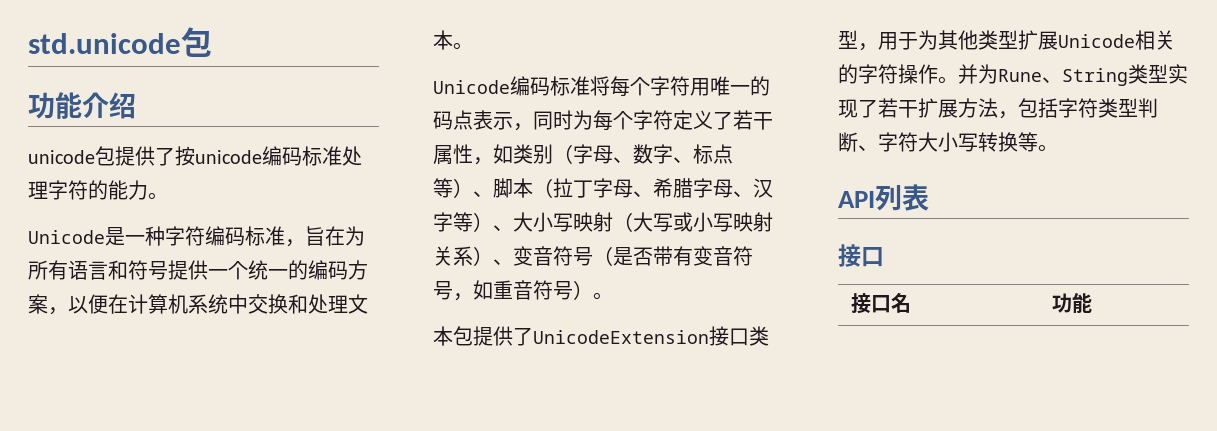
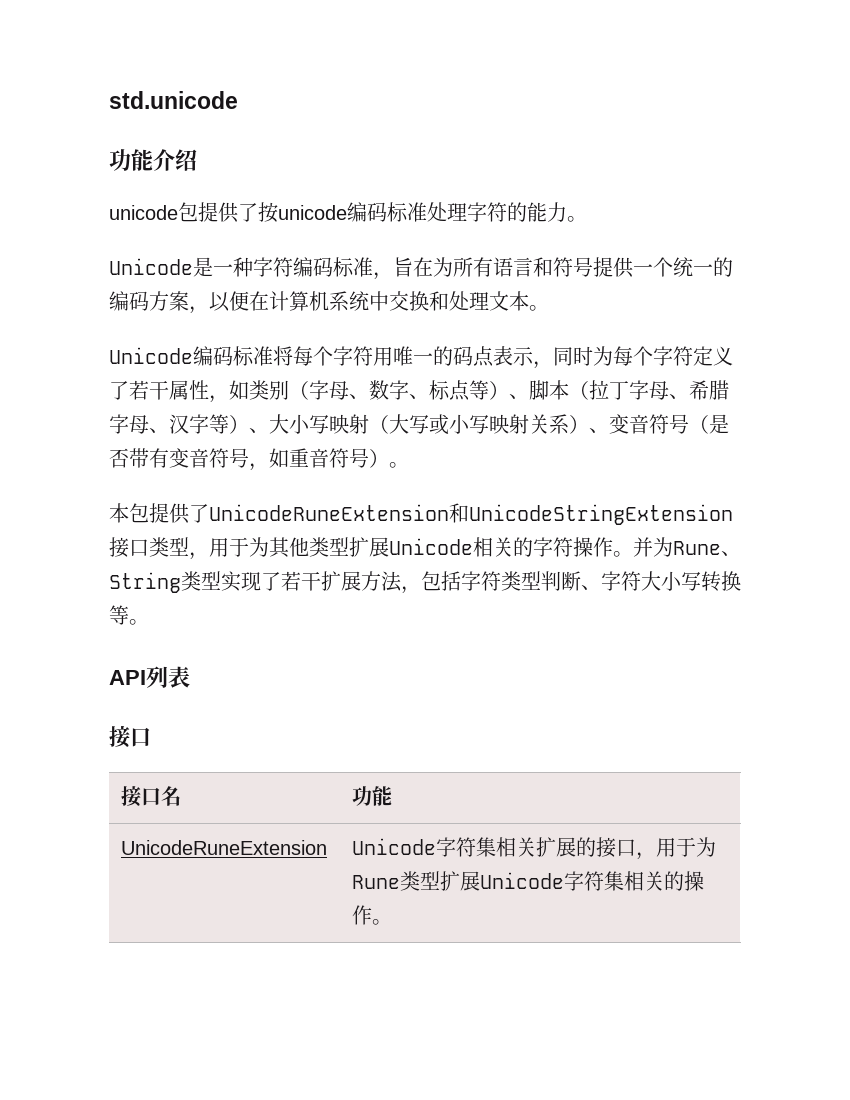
- std.unicode包
+ std.unicode
- 本包提供了UnicodeExtension接口类型，用于为其他类型扩展Unicode相关的字符操作。
+ 本包提供了UnicodeRuneExtension和UnicodeStringExtension接口类型，用于为其他类型扩展Unicode相关的字符操作。
+ UnicodeRuneExtension | Unicode字符集相关扩展的接口，用于为Rune类型扩展Unicode字符集相关的操作。

